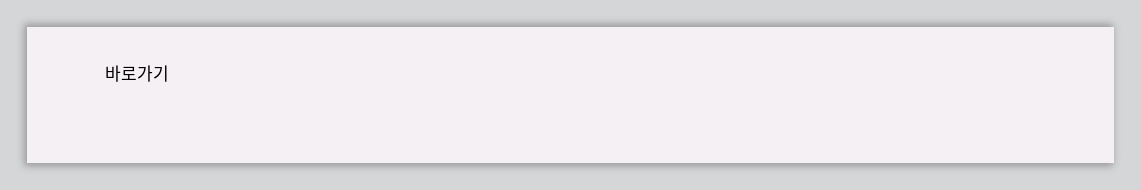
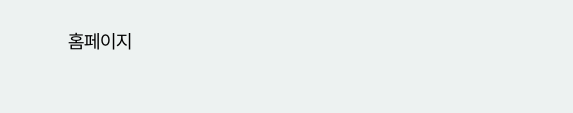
- 바로가기
+ 홈페이지

